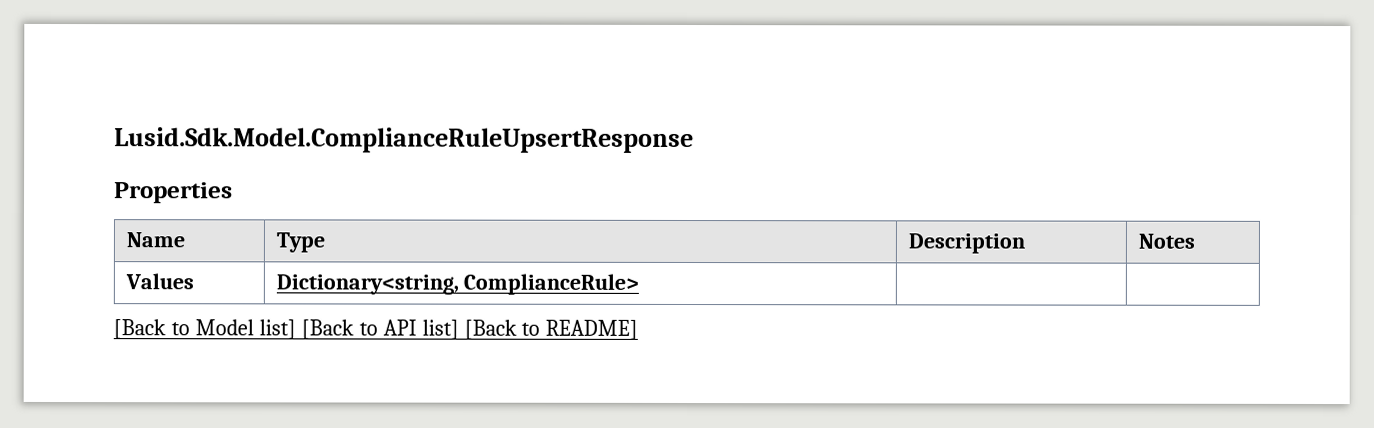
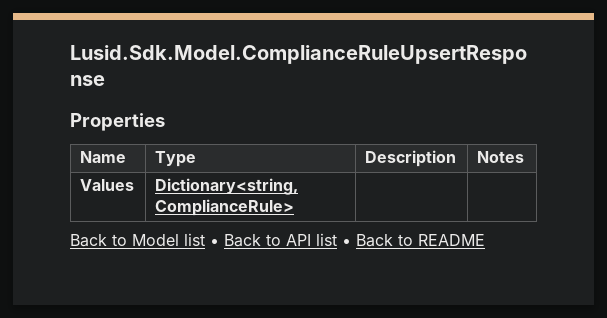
- [Back to Model list] [Back to API list] [Back to README]
+ Back to Model list • Back to API list • Back to README

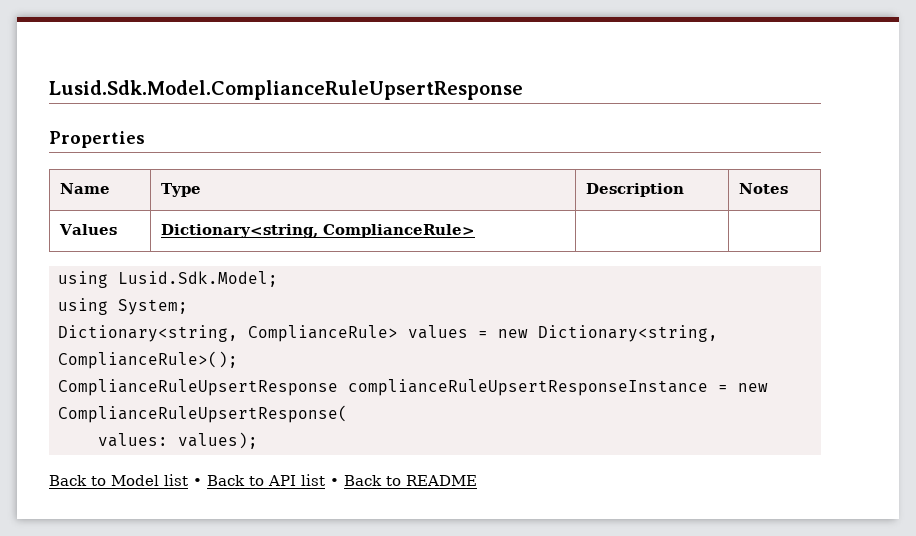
+ using Lusid.Sdk.Model;
+ using System;
+ Dictionary<string, ComplianceRule> values = new Dictionary<string, ComplianceRule>();
+ ComplianceRuleUpsertResponse complianceRuleUpsertResponseInstance = new ComplianceRuleUpsertResponse(
+ values: values);

